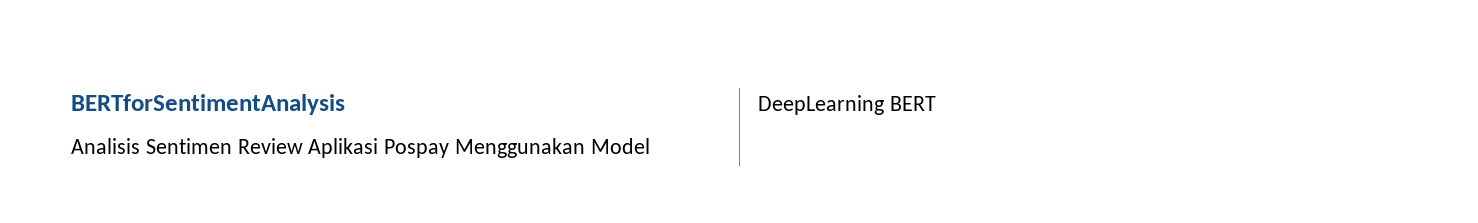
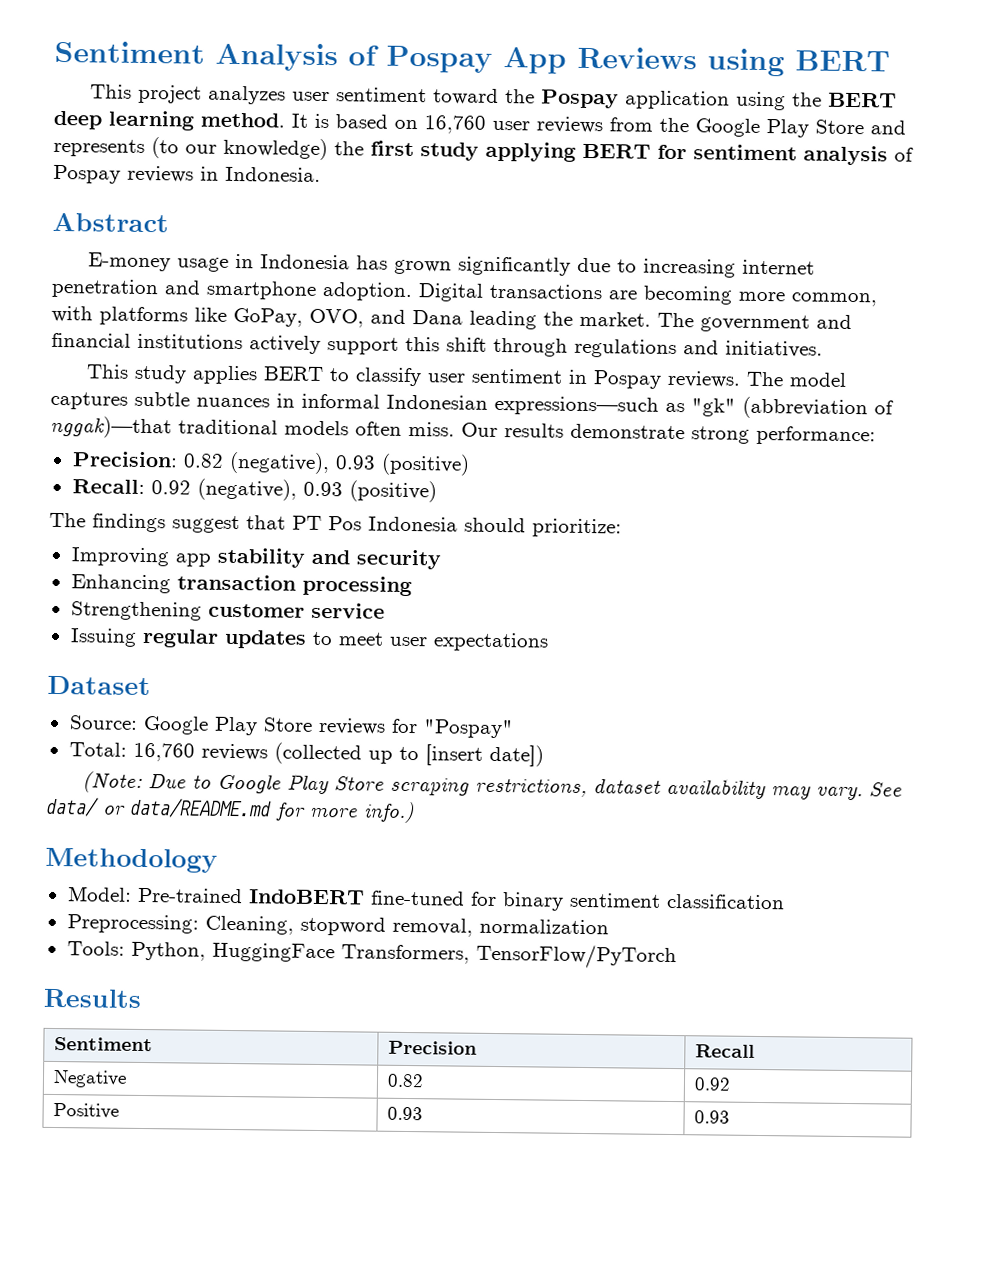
- BERTforSentimentAnalysis
- Analisis Sentimen Review Aplikasi Pospay Menggunakan Model DeepLearning BERT
+ Sentiment Analysis of Pospay App Reviews using BERT
+ This project analyzes user sentiment toward the Pospay application using the BERT deep learning method. It is based on 16,760 user reviews from the Google Play Store and represents (to our knowledge) the first study applying BERT for sentiment analysis of Pospay reviews in Indonesia.
+ Abstract
+ E-money usage in Indonesia has grown significantly due to increasing internet penetration and smartphone adoption. Digital transactions are becoming more common, with platforms like GoPay, OVO, and Dana leading the market. The government and financial institutions actively support this shift through regulations and initiatives.
+ This study applies BERT to classify user sentiment in Pospay reviews. The model captures subtle nuances in informal Indonesian expressions—such as "gk" (abbreviation of nggak)—that traditional models often miss. Our results demonstrate strong performance:
+ Precision: 0.82 (negative), 0.93 (positive)
+ Recall: 0.92 (negative), 0.93 (positive)
+ The findings suggest that PT Pos Indonesia should prioritize:
+ Improving app stability and security
+ Enhancing transaction processing
+ Strengthening customer service
+ Issuing regular updates to meet user expectations
+ Dataset
+ Source: Google Play Store reviews for "Pospay"
+ Total: 16,760 reviews (collected up to [insert date])
+ (Note: Due to Google Play Store scraping restrictions, dataset availability may vary. See data/ or data/README.md for more info.)
+ Methodology
+ Model: Pre-trained IndoBERT fine-tuned for binary sentiment classification
+ Preprocessing: Cleaning, stopword removal, normalization
+ Tools: Python, HuggingFace Transformers, TensorFlow/PyTorch
+ Results
+ Sentiment | Precision | Recall
+ Negative | 0.82 | 0.92
+ Positive | 0.93 | 0.93

